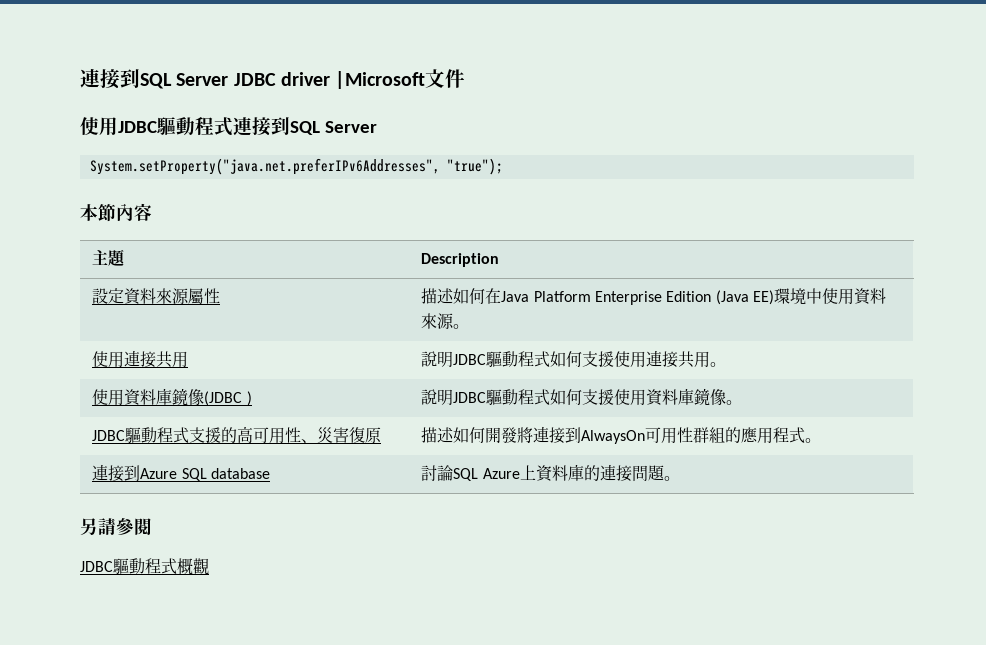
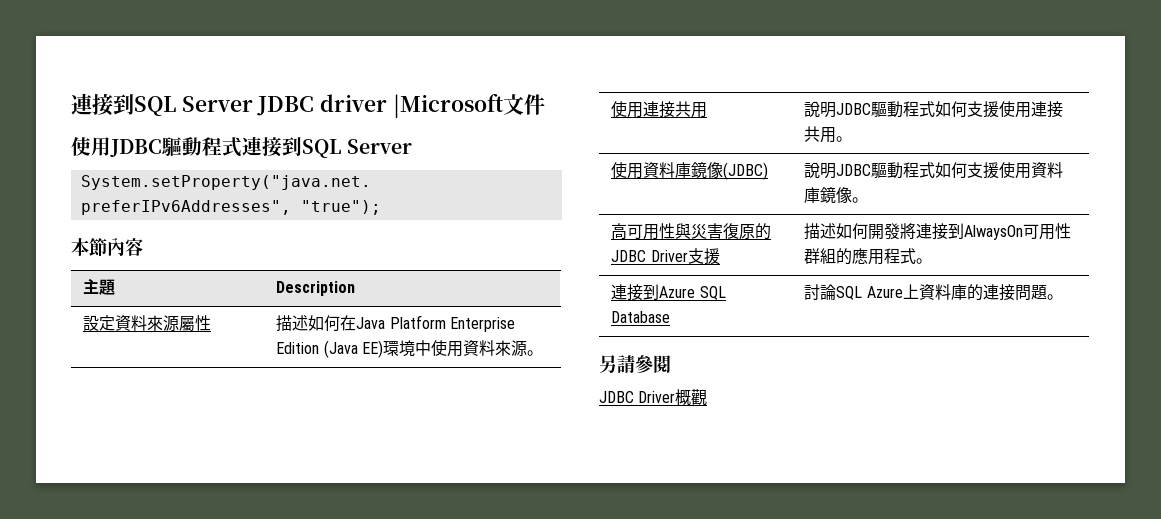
- 使用資料庫鏡像(JDBC ) | 說明JDBC驅動程式如何支援使用資料庫鏡像。
+ 使用資料庫鏡像(JDBC) | 說明JDBC驅動程式如何支援使用資料庫鏡像。
- JDBC驅動程式支援的高可用性、災害復原 | 描述如何開發將連接到AlwaysOn可用性群組的應用程式。
+ 高可用性與災害復原的JDBC Driver支援 | 描述如何開發將連接到AlwaysOn可用性群組的應用程式。
- 連接到Azure SQL database | 討論SQL Azure上資料庫的連接問題。
+ 連接到Azure SQL Database | 討論SQL Azure上資料庫的連接問題。
- JDBC驅動程式概觀
+ JDBC Driver概觀

